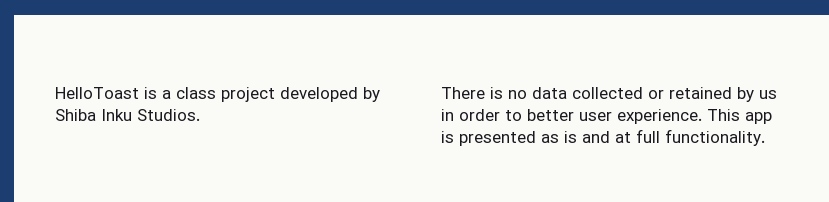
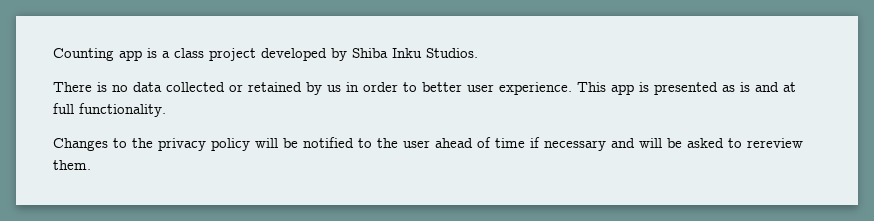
- HelloToast is a class project developed by Shiba Inku Studios.
+ Counting app is a class project developed by Shiba Inku Studios.
+ Changes to the privacy policy will be notified to the user ahead of time if necessary and will be asked to rereview them.

